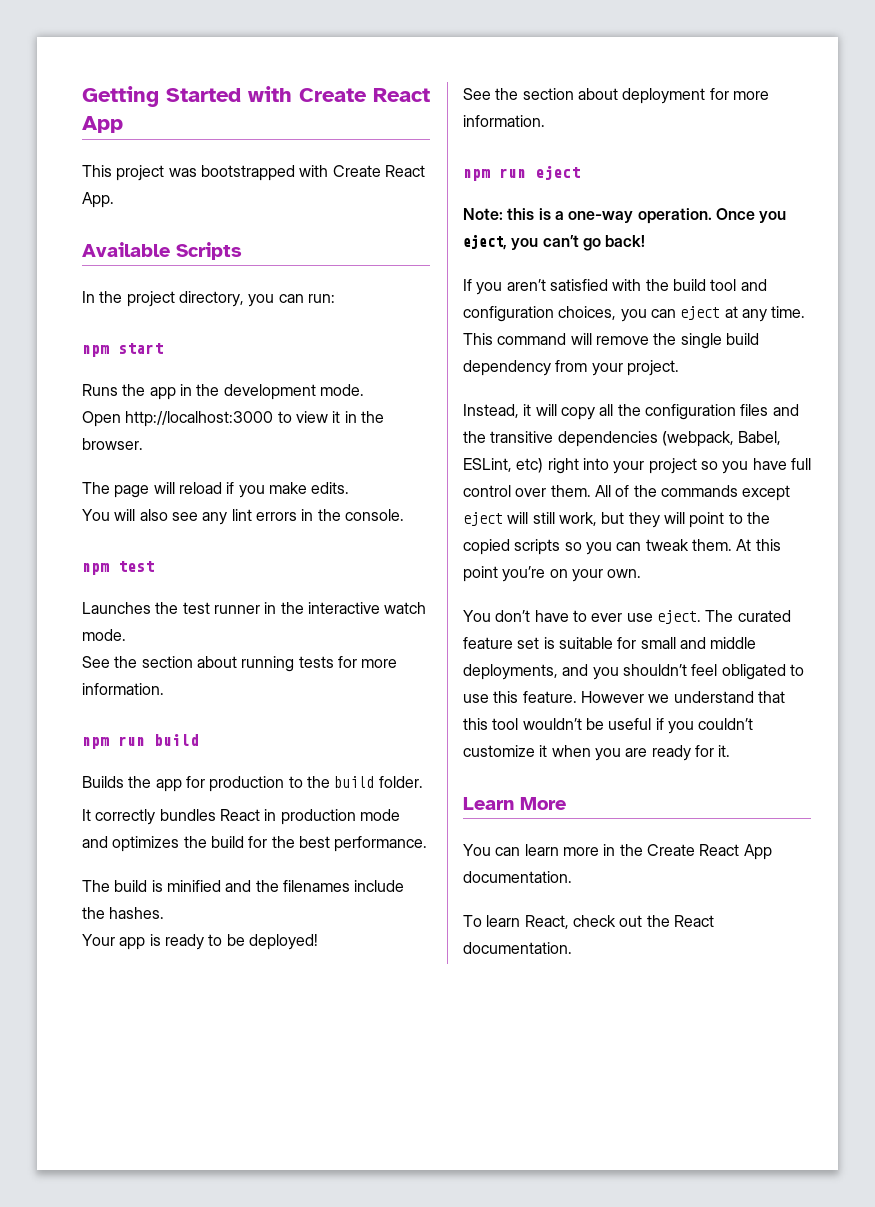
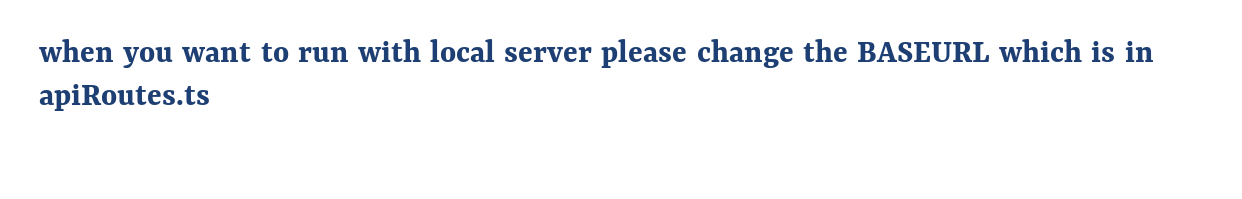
- Getting Started with Create React App
- This project was bootstrapped with Create React App.
- Available Scripts
- In the project directory, you can run:
- npm start
- Runs the app in the development mode.
- Open http://localhost:3000 to view it in the browser.
- The page will reload if you make edits.
- You will also see any lint errors in the console.
- npm test
- Launches the test runner in the interactive watch mode.
- See the section about running tests for more information.
- npm run build
- Builds the app for production to the build folder.
- It correctly bundles React in production mode and optimizes the build for the best performance.
- The build is minified and the filenames include the hashes.
- Your app is ready to be deployed!
- See the section about deployment for more information.
- npm run eject
- Note: this is a one-way operation. Once you eject, you can’t go back!
- If you aren’t satisfied with the build tool and configuration choices, you can eject at any time. This command will remove the single build dependency from your project.
- Instead, it will copy all the configuration files and the transitive dependencies (webpack, Babel, ESLint, etc) right into your project so you have full control over them. All of the commands except eject will still work, but they will point to the copied scripts so you can tweak them. At this point you’re on your own.
- You don’t have to ever use eject. The curated feature set is suitable for small and middle deployments, and you shouldn’t feel obligated to use this feature. However we understand that this tool wouldn’t be useful if you couldn’t customize it when you are ready for it.
- Learn More
- You can learn more in the Create React App documentation.
- To learn React, check out the React documentation.
+ when you want to run with local server please change the BASEURL which is in apiRoutes.ts

